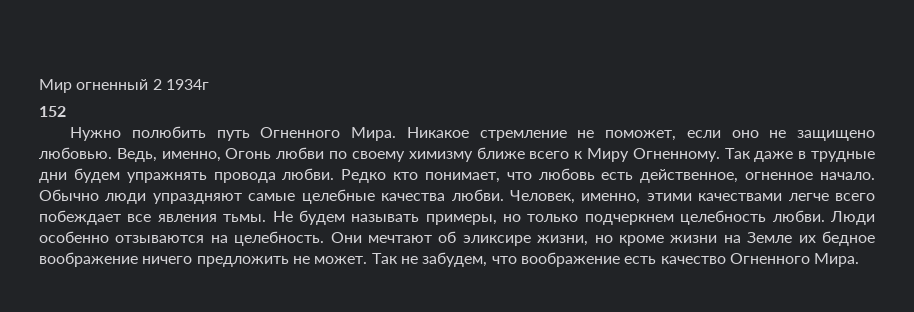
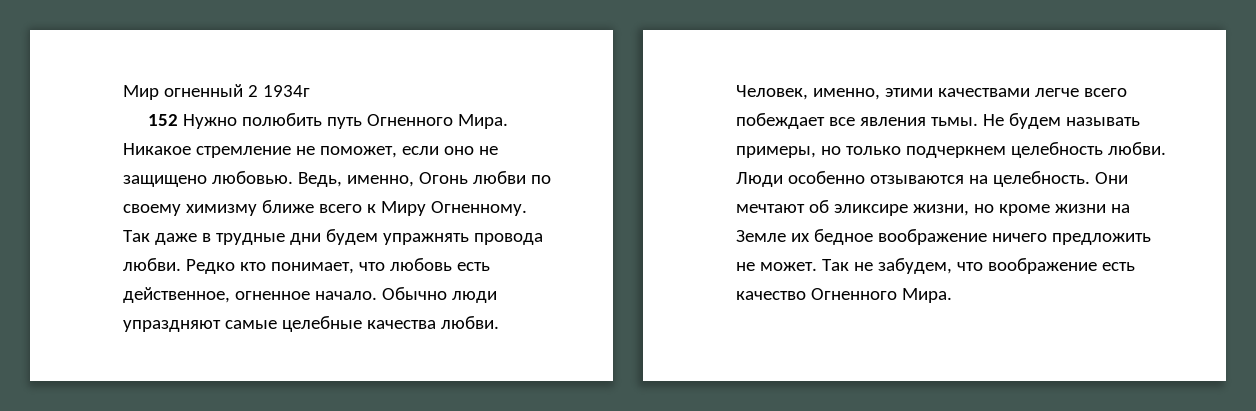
- 152
- Нужно полюбить путь Огненного Мира.
+ 152 Нужно полюбить путь Огненного Мира.

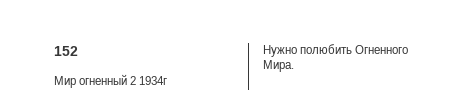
+ 152
- 152 Нужно полюбить путь Огненного Мира. Никакое стремление не поможет, если оно не защищено любовью. Ведь, именно, Огонь любви по своему химизму ближе всего к Миру Огненному. Так даже в трудные дни будем упражнять провода любви. Редко кто понимает, что любовь есть действенное, огненное начало. Обычно люди упраздняют самые целебные качества любви. Человек, именно, этими качествами легче всего побеждает все явления тьмы. Не будем называть примеры, но только подчеркнем целебность любви. Люди особенно отзываются на целебность. Они мечтают об эликсире жизни, но кроме жизни на Земле их бедное воображение ничего предложить не может. Так не забудем, что воображение есть качество Огненного Мира.
+ Нужно полюбить Огненного Мира.

